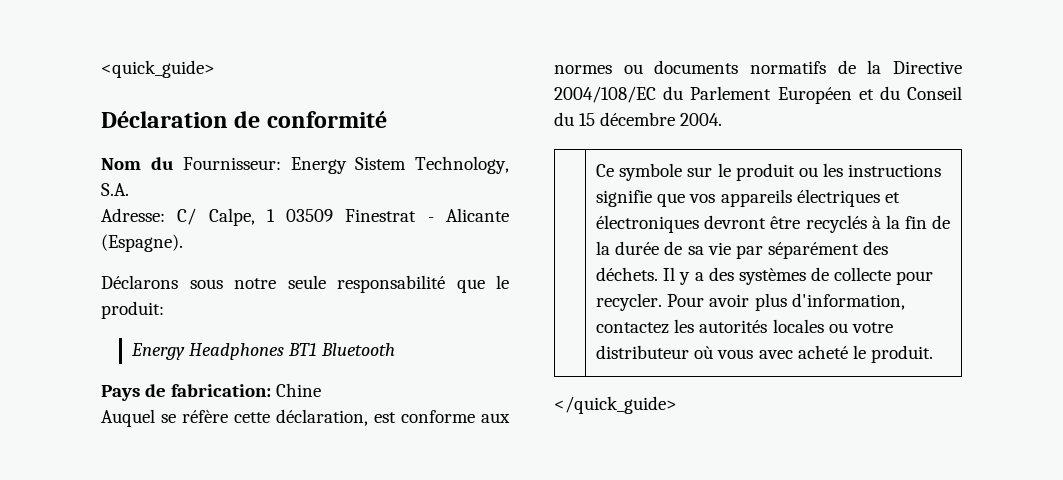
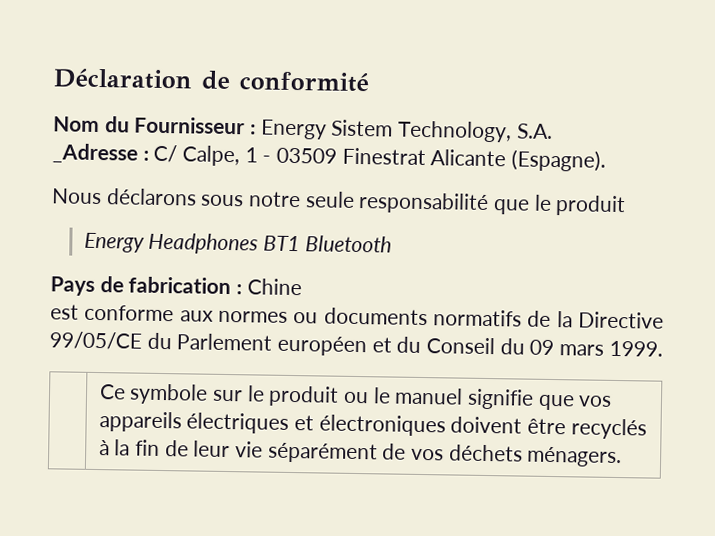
- <quick_guide>
- Nom du Fournisseur: Energy Sistem Technology, S.A.
+ Nom du Fournisseur : Energy Sistem Technology, S.A.
- Adresse: C/ Calpe, 1 03509 Finestrat - Alicante (Espagne).
+ _Adresse : C/ Calpe, 1 - 03509 Finestrat Alicante (Espagne).
- Déclarons sous notre seule responsabilité que le produit:
+ Nous déclarons sous notre seule responsabilité que le produit
- Pays de fabrication: Chine
+ Pays de fabrication : Chine
- Auquel se réfère cette déclaration, est conforme aux normes ou documents normatifs de la Directive 2004/108/EC du Parlement Européen et du Conseil du 15 décembre 2004.
+ est conforme aux normes ou documents normatifs de la Directive 99/05/CE du Parlement européen et du Conseil du 09 mars 1999.
- Ce symbole sur le produit ou les instructions signifie que vos appareils électriques et électroniques devront être recyclés à la fin de la durée de sa vie par séparément des déchets. Il y a des systèmes de collecte pour recycler. Pour avoir plus d'information, contactez les autorités locales ou votre distributeur où vous avec acheté le produit.
- </quick_guide>
+ Ce symbole sur le produit ou le manuel signifie que vos appareils électriques et électroniques doivent être recyclés à la fin de leur vie séparément de vos déchets ménagers.

